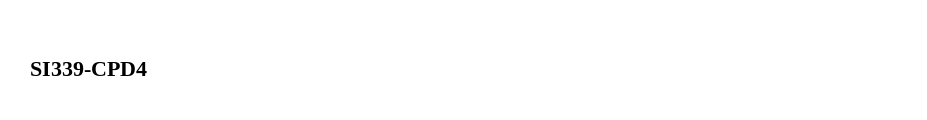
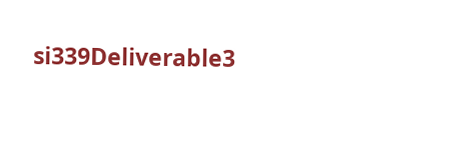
- SI339-CPD4
+ si339Deliverable3

